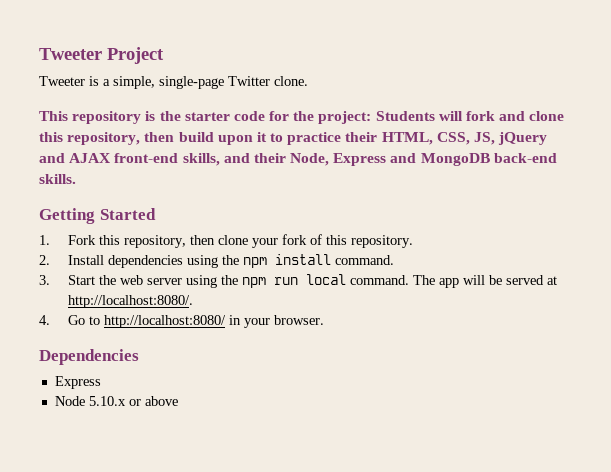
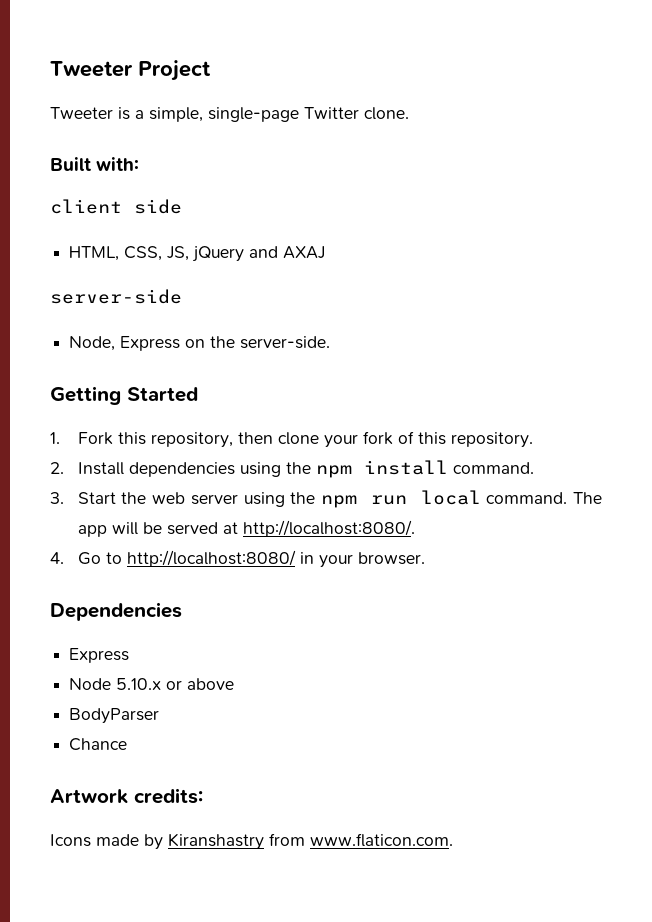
- This repository is the starter code for the project: Students will fork and clone this repository, then build upon it to practice their HTML, CSS, JS, jQuery and AJAX front-end skills, and their Node, Express and MongoDB back-end skills.
+ Built with:
+ client side
+ HTML, CSS, JS, jQuery and AXAJ
+ server-side
+ Node, Express on the server-side.
+ BodyParser
+ Chance
+ Artwork credits:
+ Icons made by Kiranshastry from www.flaticon.com.

